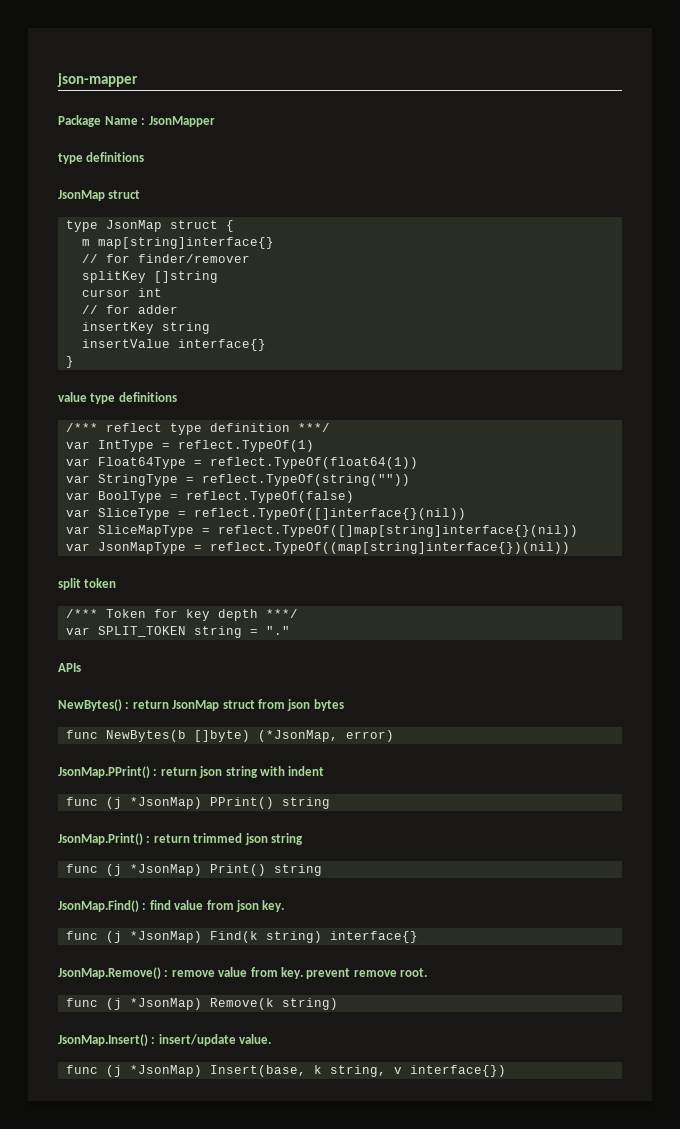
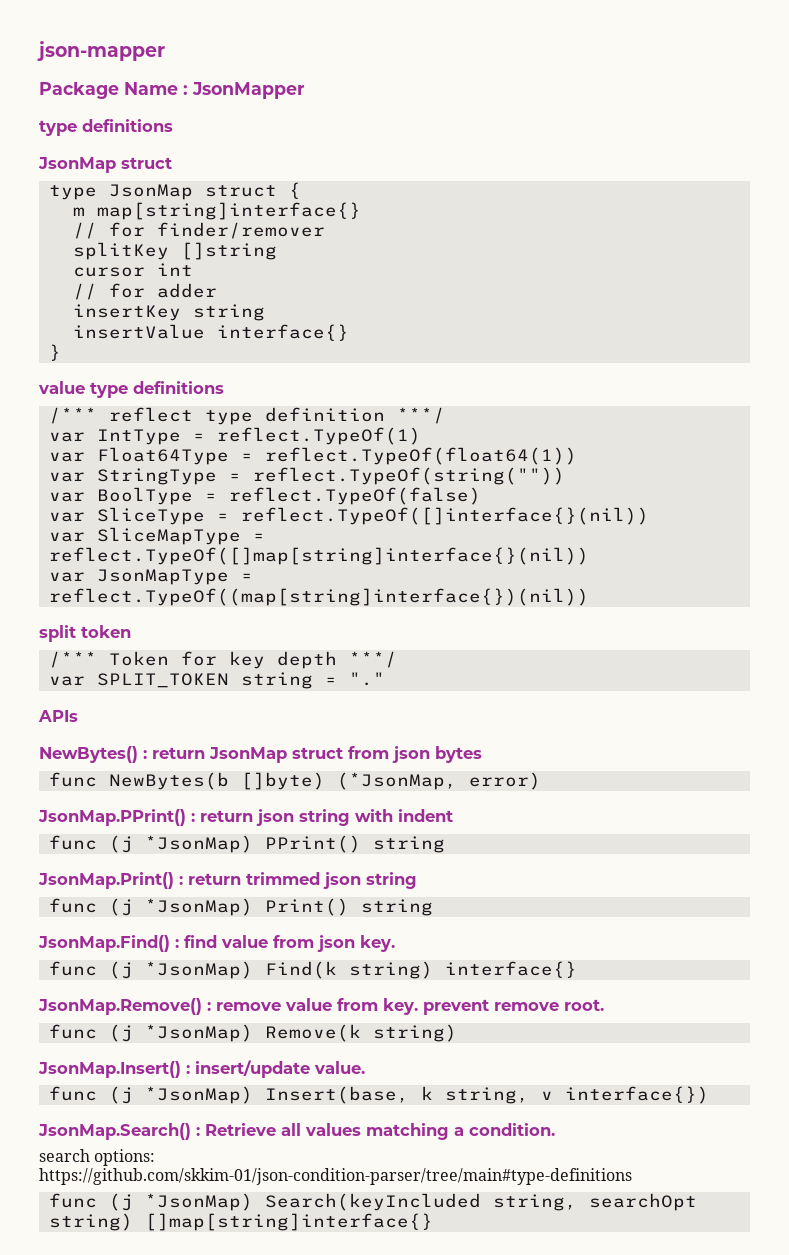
+ JsonMap.Search() : Retrieve all values matching a condition.
+ search options: https://github.com/skkim-01/json-condition-parser/tree/main#type-definitions
+ func (j *JsonMap) Search(keyIncluded string, searchOpt string) []map[string]interface{}

